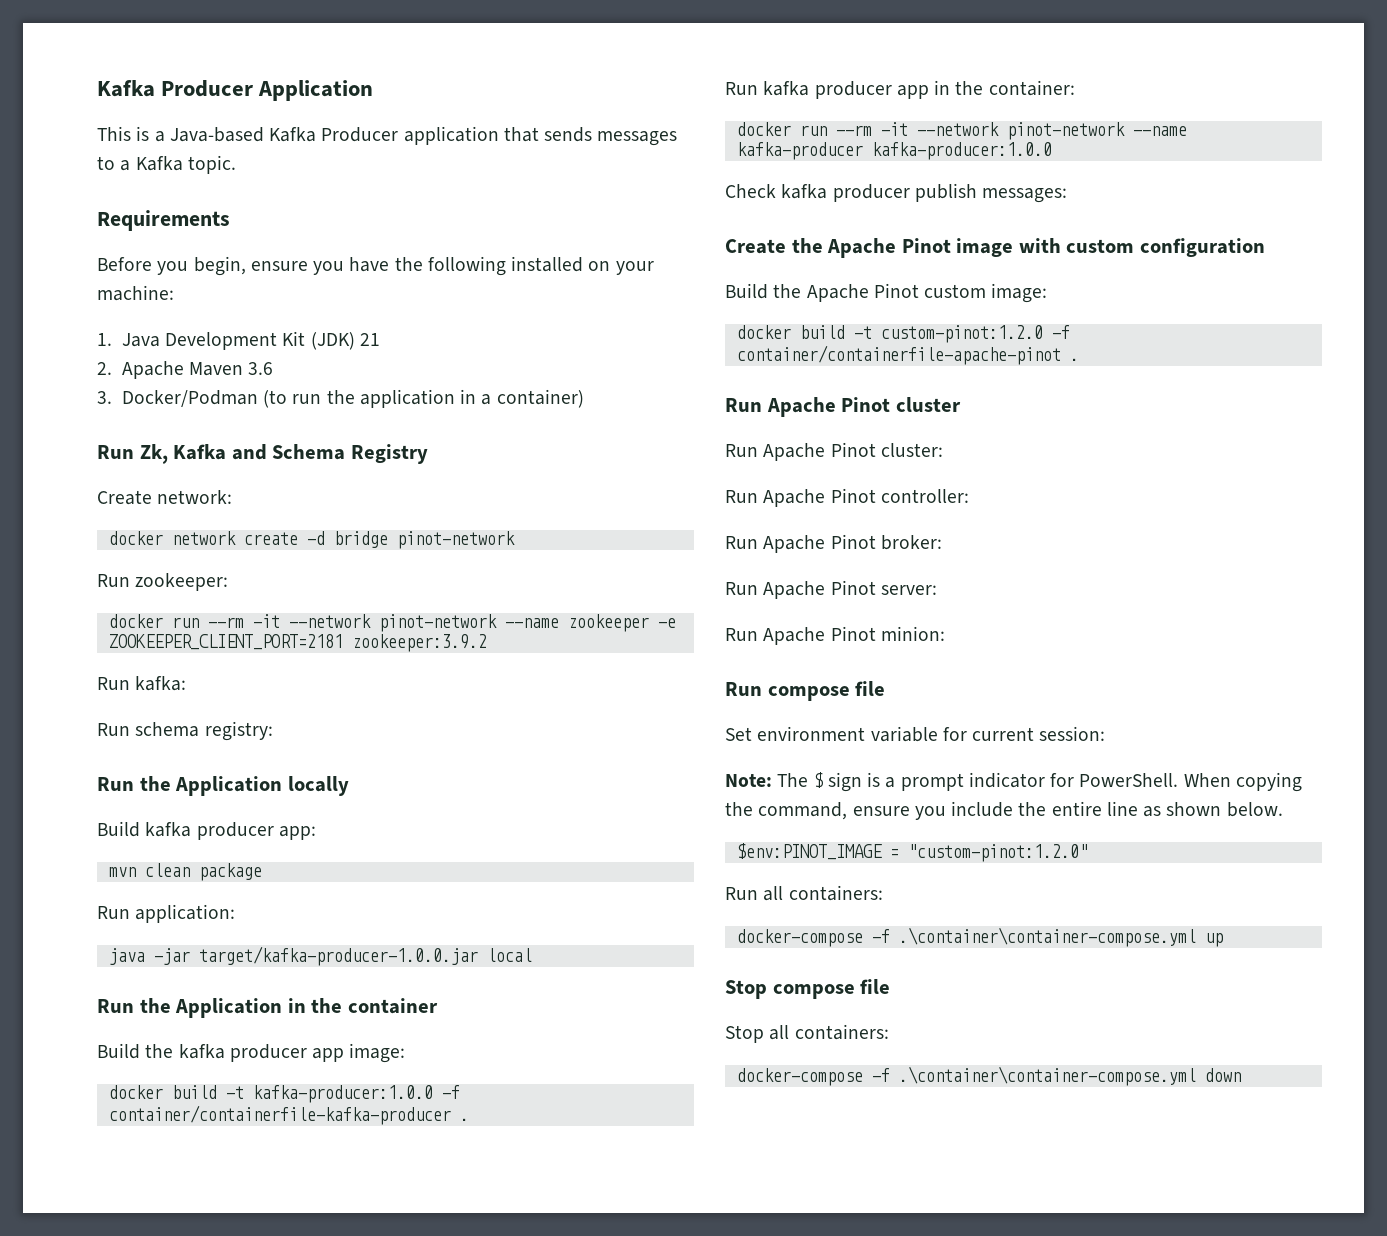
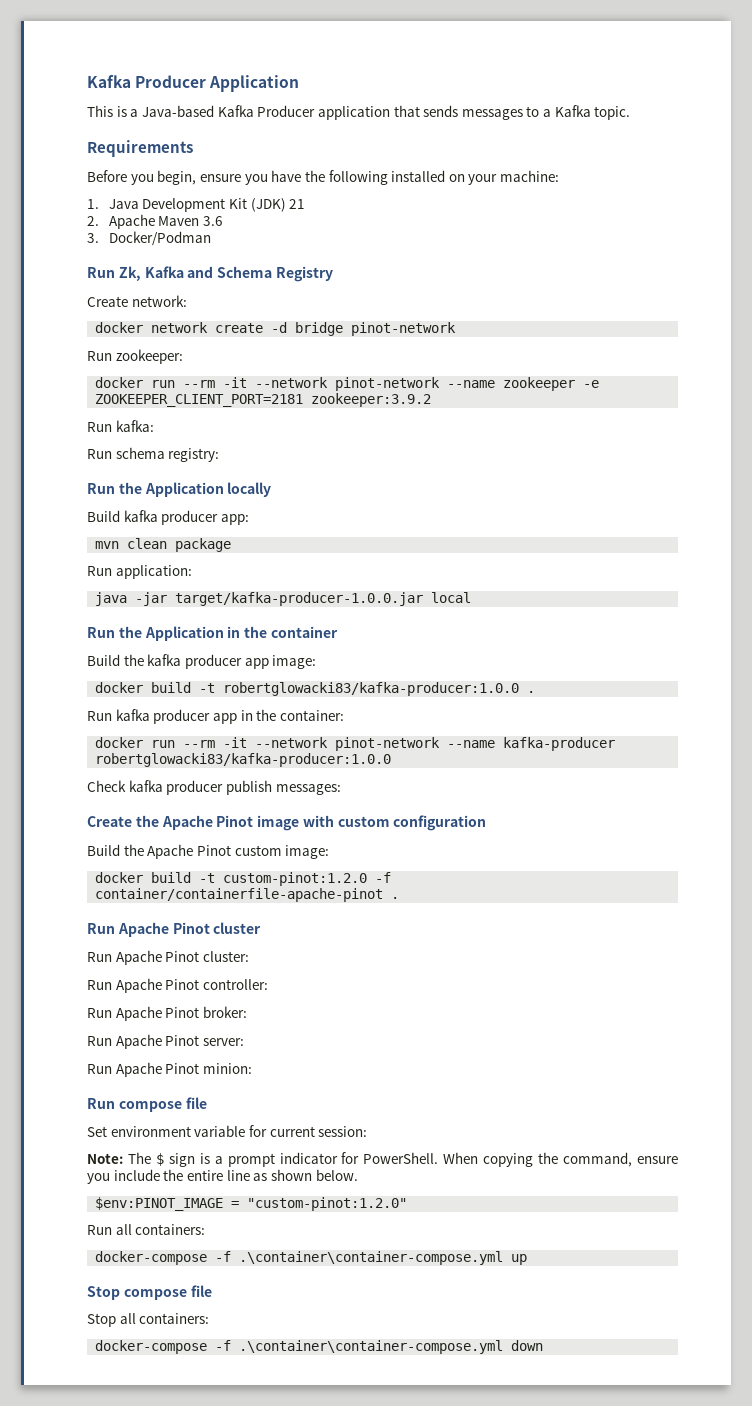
- 3. Docker/Podman (to run the application in a container)
+ 3. Docker/Podman
- docker build -t kafka-producer:1.0.0 -f container/containerfile-kafka-producer .
+ docker build -t robertglowacki83/kafka-producer:1.0.0 .
- docker run --rm -it --network pinot-network --name kafka-producer kafka-producer:1.0.0
+ docker run --rm -it --network pinot-network --name kafka-producer robertglowacki83/kafka-producer:1.0.0

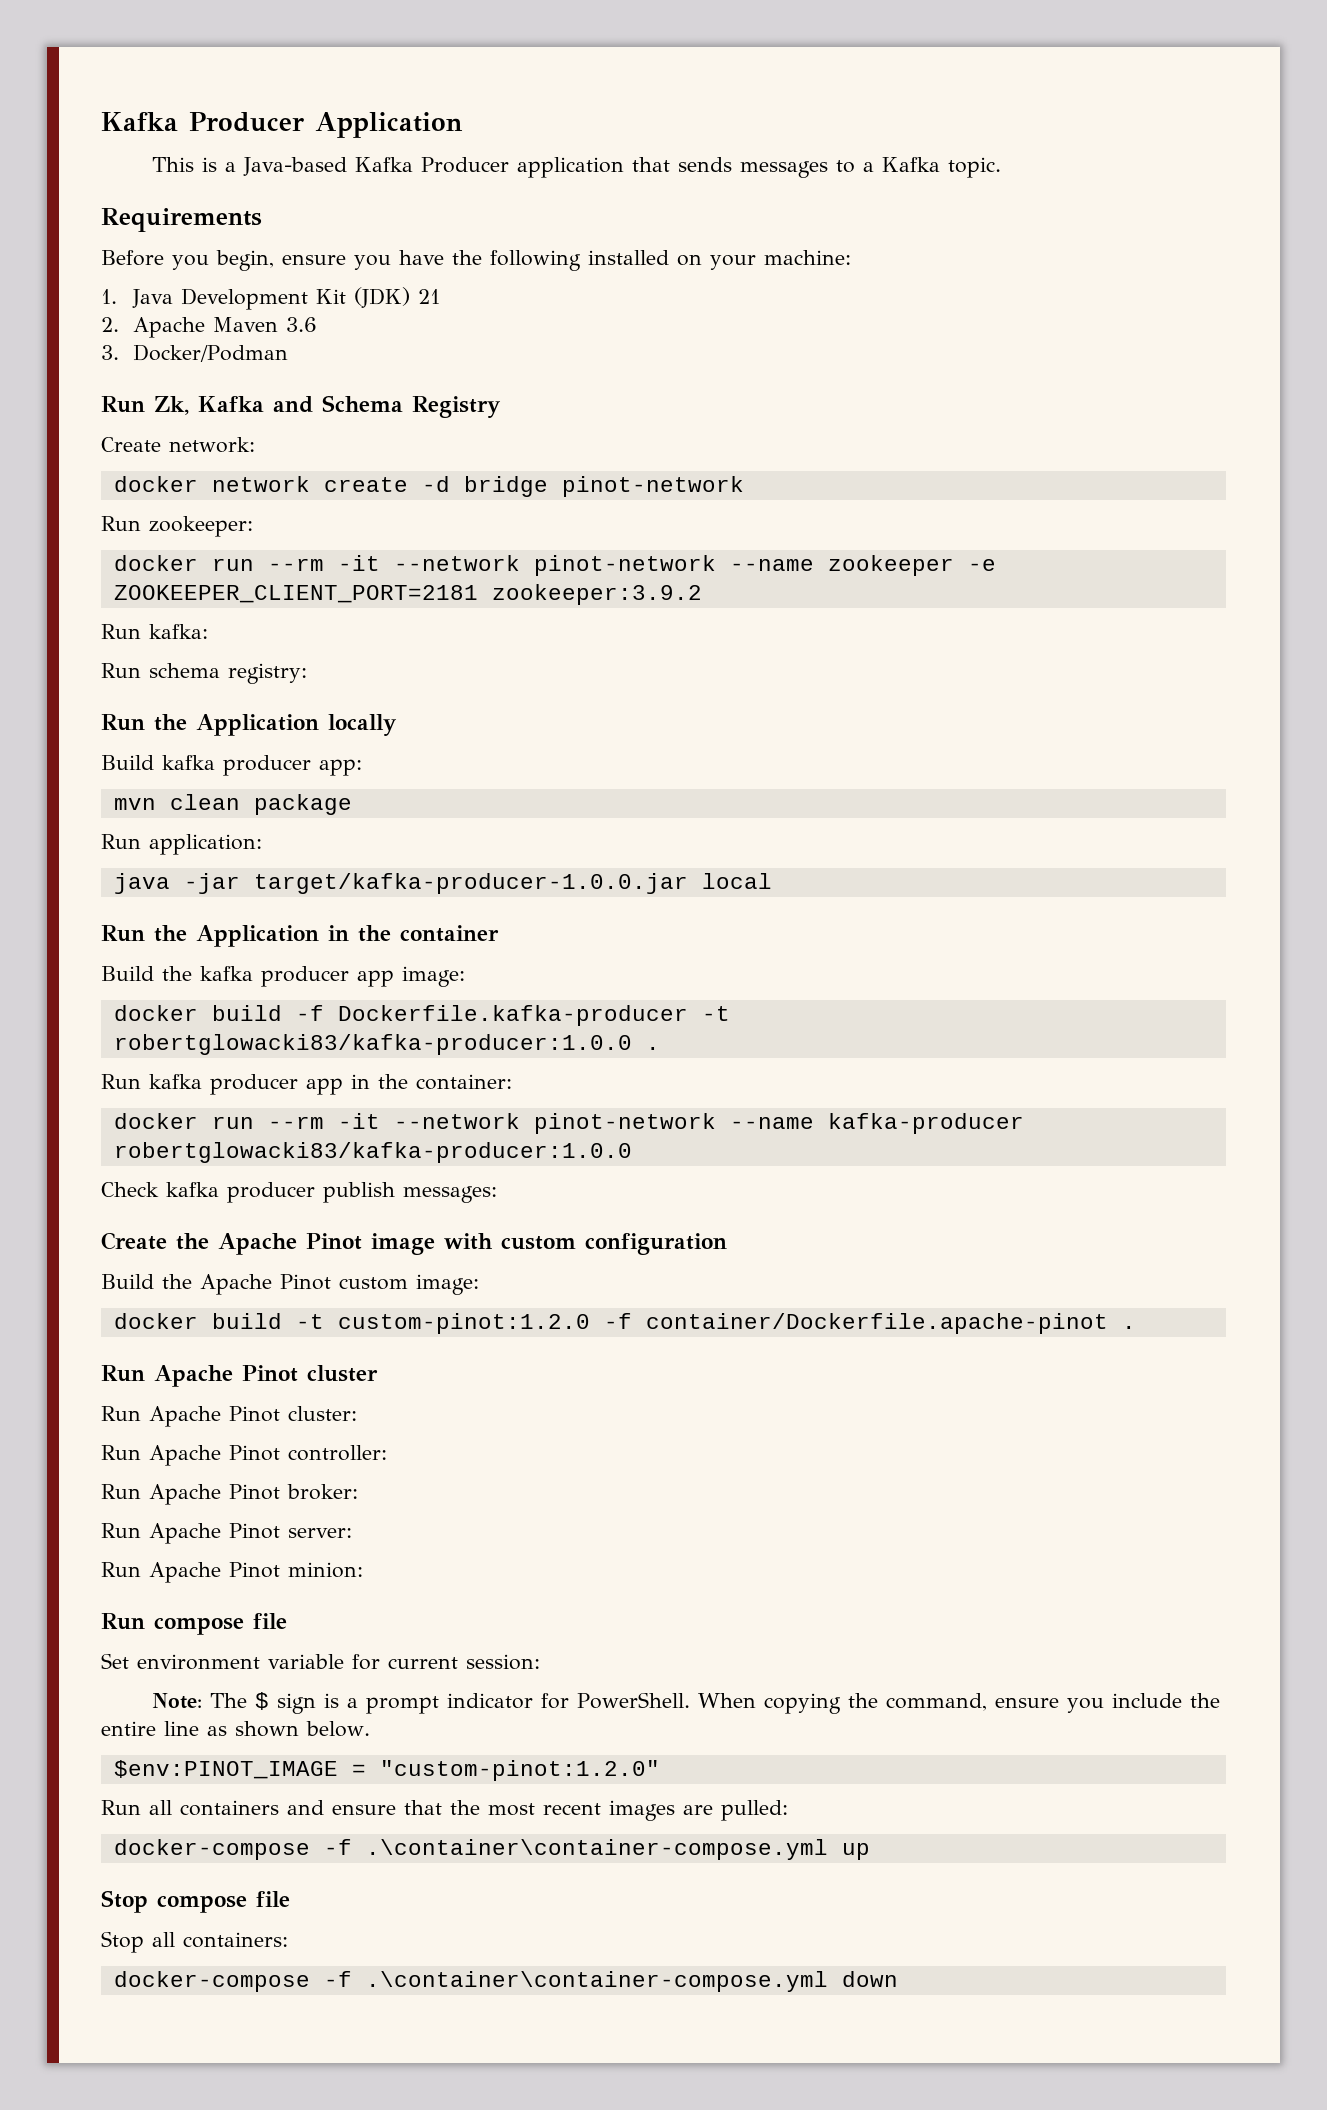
- docker build -t robertglowacki83/kafka-producer:1.0.0 .
+ docker build -f Dockerfile.kafka-producer -t robertglowacki83/kafka-producer:1.0.0 .
- docker build -t custom-pinot:1.2.0 -f container/containerfile-apache-pinot .
+ docker build -t custom-pinot:1.2.0 -f container/Dockerfile.apache-pinot .
- Run all containers:
+ Run all containers and ensure that the most recent images are pulled:

